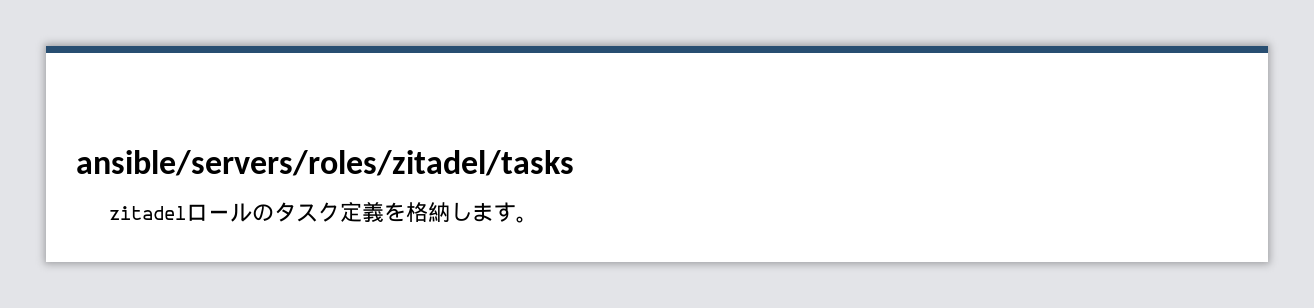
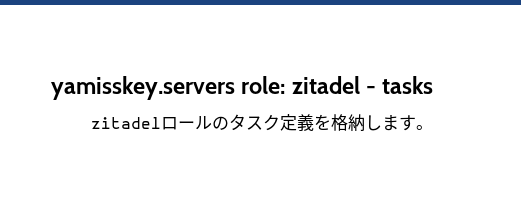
- ansible/servers/roles/zitadel/tasks
+ yamisskey.servers role: zitadel - tasks

